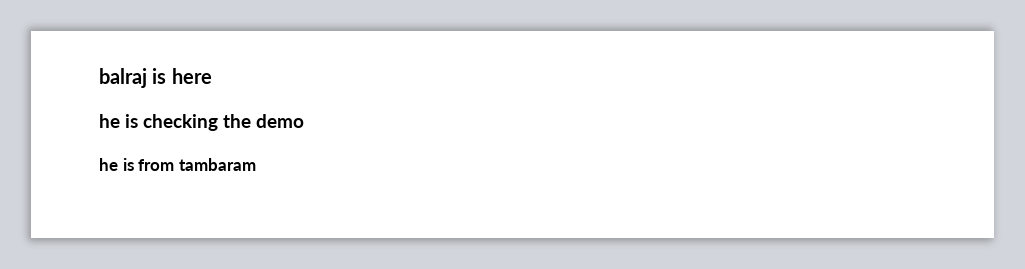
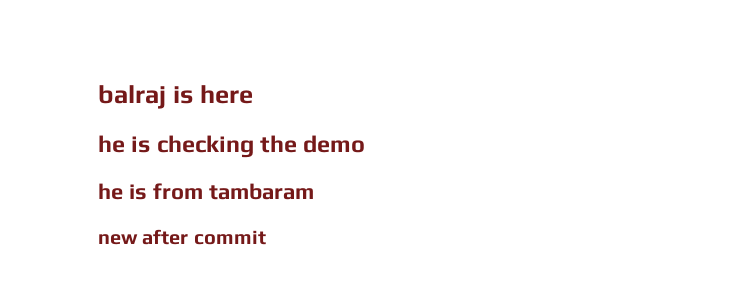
+ new after commit

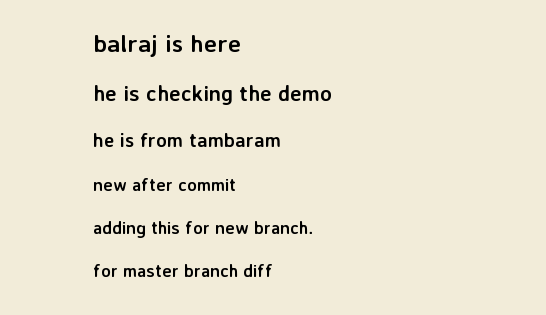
+ adding this for new branch.
+ for master branch diff

